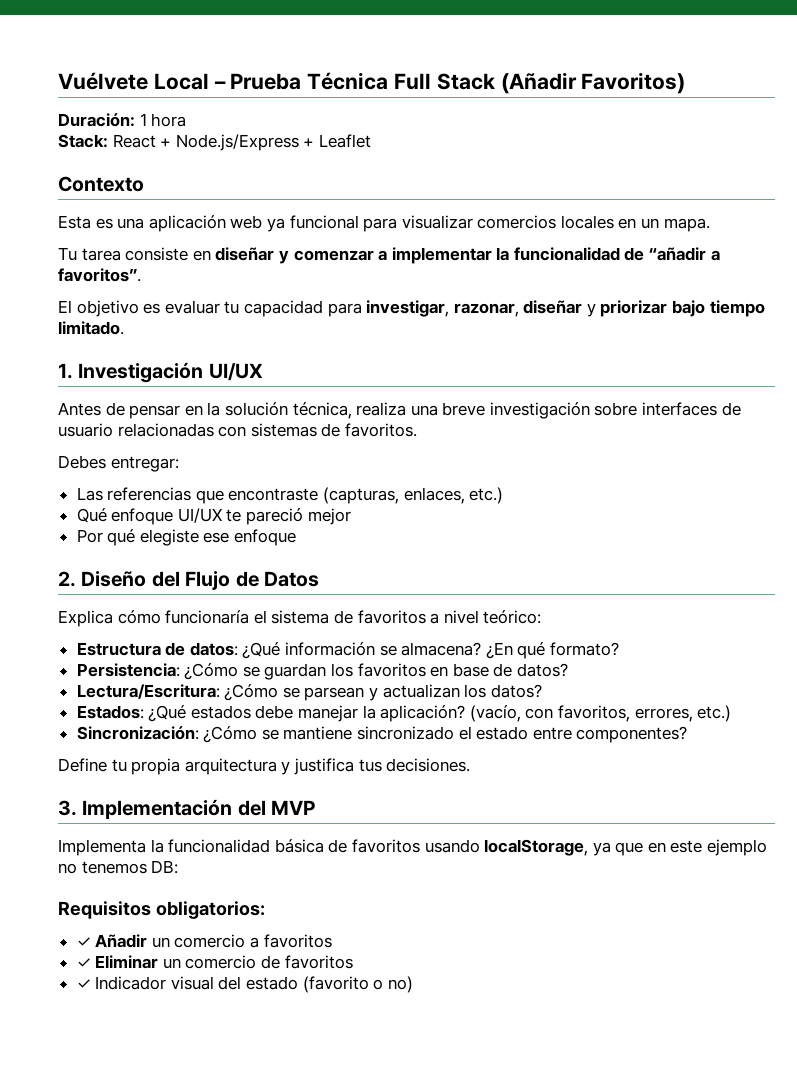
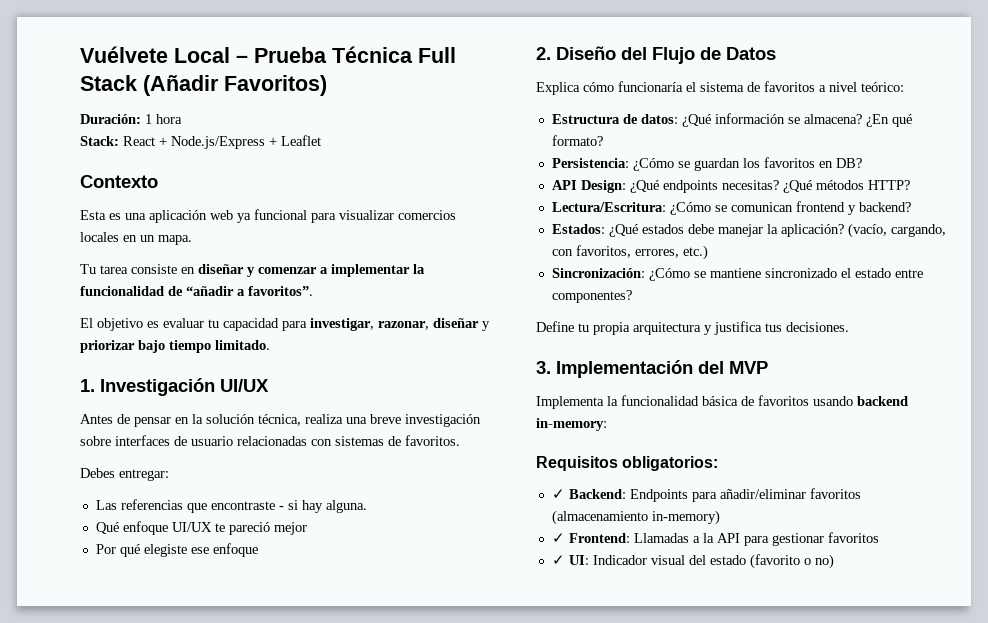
- Las referencias que encontraste (capturas, enlaces, etc.)
+ Las referencias que encontraste - si hay alguna.
- Persistencia: ¿Cómo se guardan los favoritos en base de datos?
- Lectura/Escritura: ¿Cómo se parsean y actualizan los datos?
+ Persistencia: ¿Cómo se guardan los favoritos en DB?
+ API Design: ¿Qué endpoints necesitas? ¿Qué métodos HTTP?
+ Lectura/Escritura: ¿Cómo se comunican frontend y backend?
- (vacío, con favoritos, errores, etc.)
+ (vacío, cargando, con favoritos, errores, etc.)
- Implementa la funcionalidad básica de favoritos usando localStorage, ya que en este ejemplo no tenemos DB:
+ Implementa la funcionalidad básica de favoritos usando backend in-memory:
  Requisitos obligatorios:
- ✓ Añadir un comercio a favoritos
- ✓ Eliminar un comercio de favoritos
- ✓ Indicador visual del estado (favorito o no)
+ ✓ Backend: Endpoints para añadir/eliminar favoritos (almacenamiento in-memory)
+ ✓ Frontend: Llamadas a la API para gestionar favoritos
+ ✓ UI: Indicador visual del estado (favorito o no)

